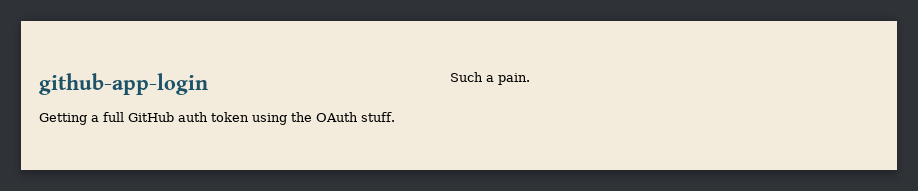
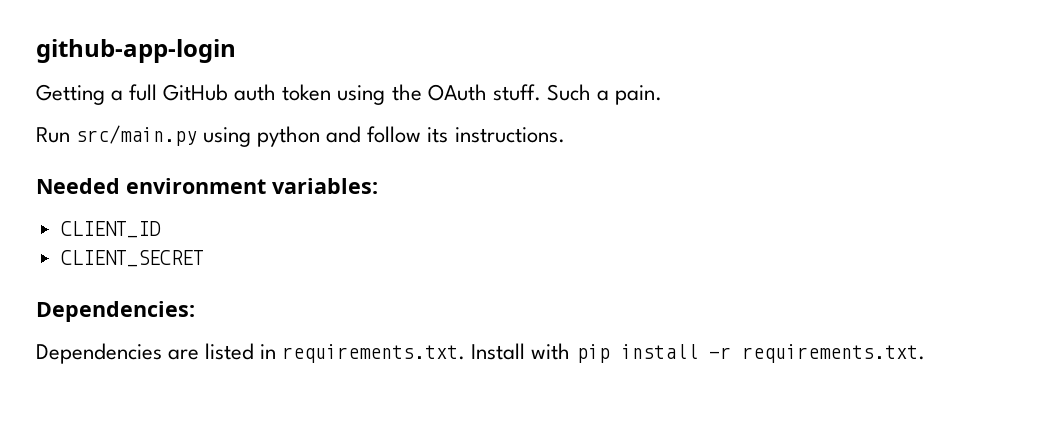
+ Run src/main.py using python and follow its instructions.
+ Needed environment variables:
+ CLIENT_ID
+ CLIENT_SECRET
+ Dependencies:
+ Dependencies are listed in requirements.txt. Install with pip install -r requirements.txt.

